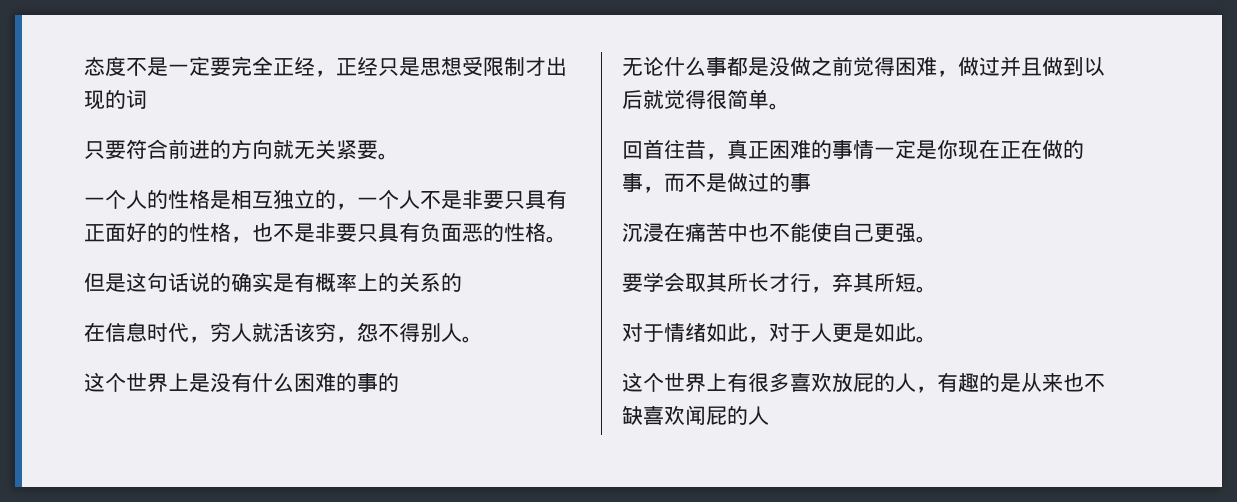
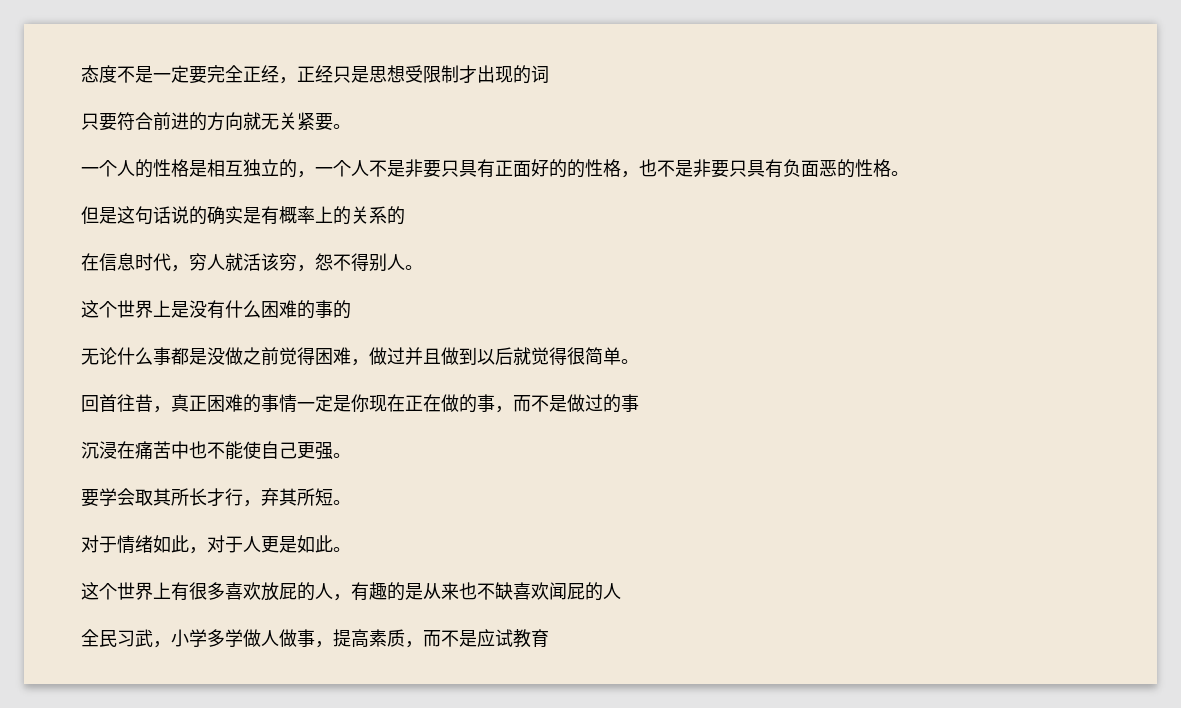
+ 全民习武，小学多学做人做事，提高素质，而不是应试教育

